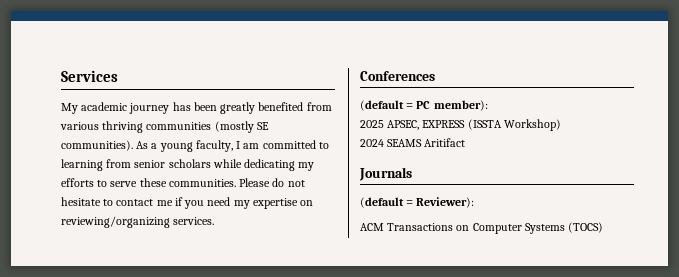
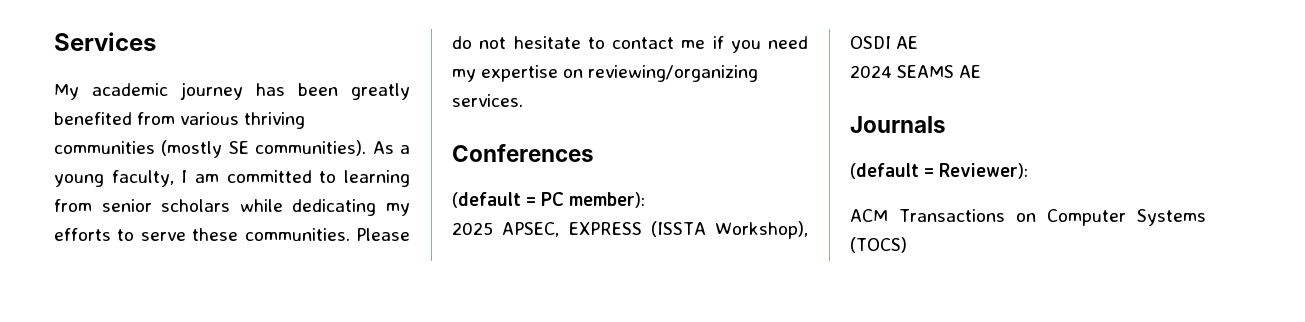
- 2025 APSEC, EXPRESS (ISSTA Workshop)
+ 2025 APSEC, EXPRESS (ISSTA Workshop), OSDI AE
- 2024 SEAMS Aritifact
+ 2024 SEAMS AE

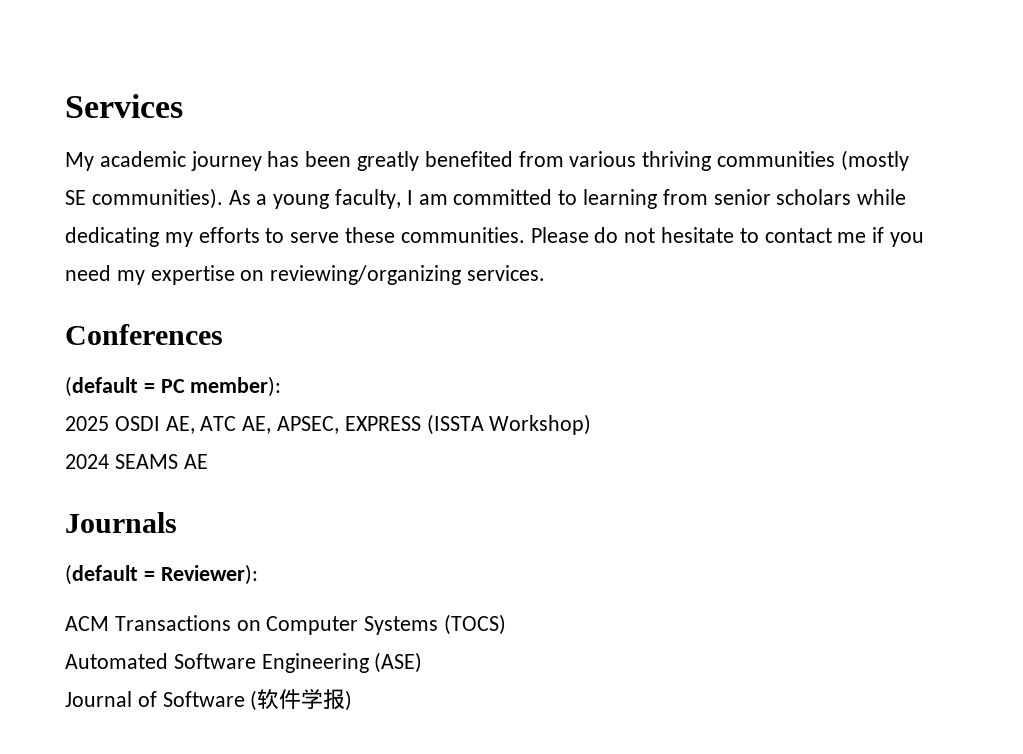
- 2025 APSEC, EXPRESS (ISSTA Workshop), OSDI AE
+ 2025 OSDI AE, ATC AE, APSEC, EXPRESS (ISSTA Workshop)
+ Automated Software Engineering (ASE)
+ Journal of Software (软件学报)

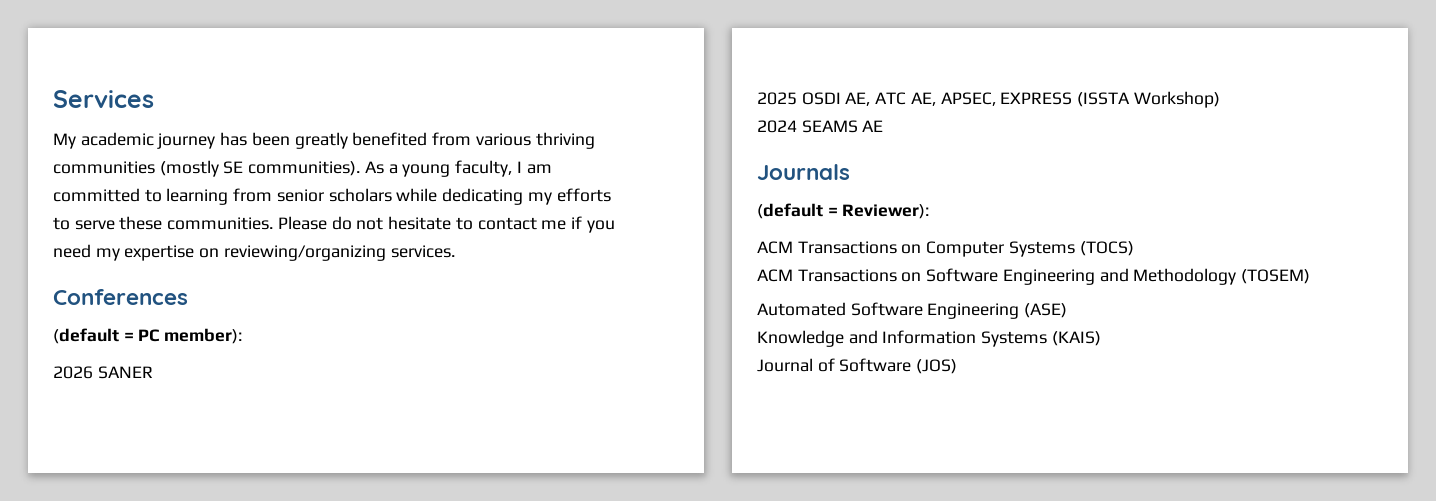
+ 2026 SANER
+ ACM Transactions on Software Engineering and Methodology (TOSEM)
+ Knowledge and Information Systems (KAIS)
- Journal of Software (软件学报)
+ Journal of Software (JOS)

